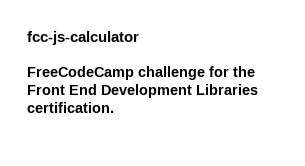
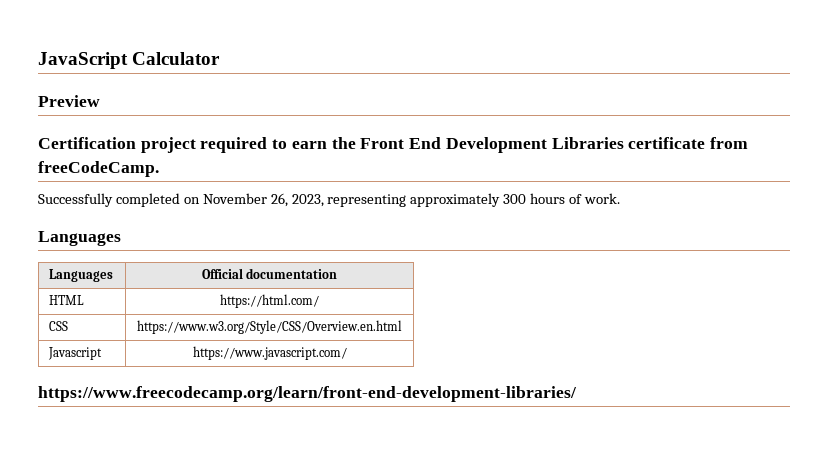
- fcc-js-calculator
- FreeCodeCamp challenge for the Front End Development Libraries certification.
+ JavaScript Calculator
+ Preview
+ Certification project required to earn the Front End Development Libraries certificate from freeCodeCamp.
+ Successfully completed on November 26, 2023, representing approximately 300 hours of work.
+ Languages
+ Languages | Official documentation
+ HTML | https://html.com/
+ CSS | https://www.w3.org/Style/CSS/Overview.en.html
+ Javascript | https://www.javascript.com/
+ https://www.freecodecamp.org/learn/front-end-development-libraries/

